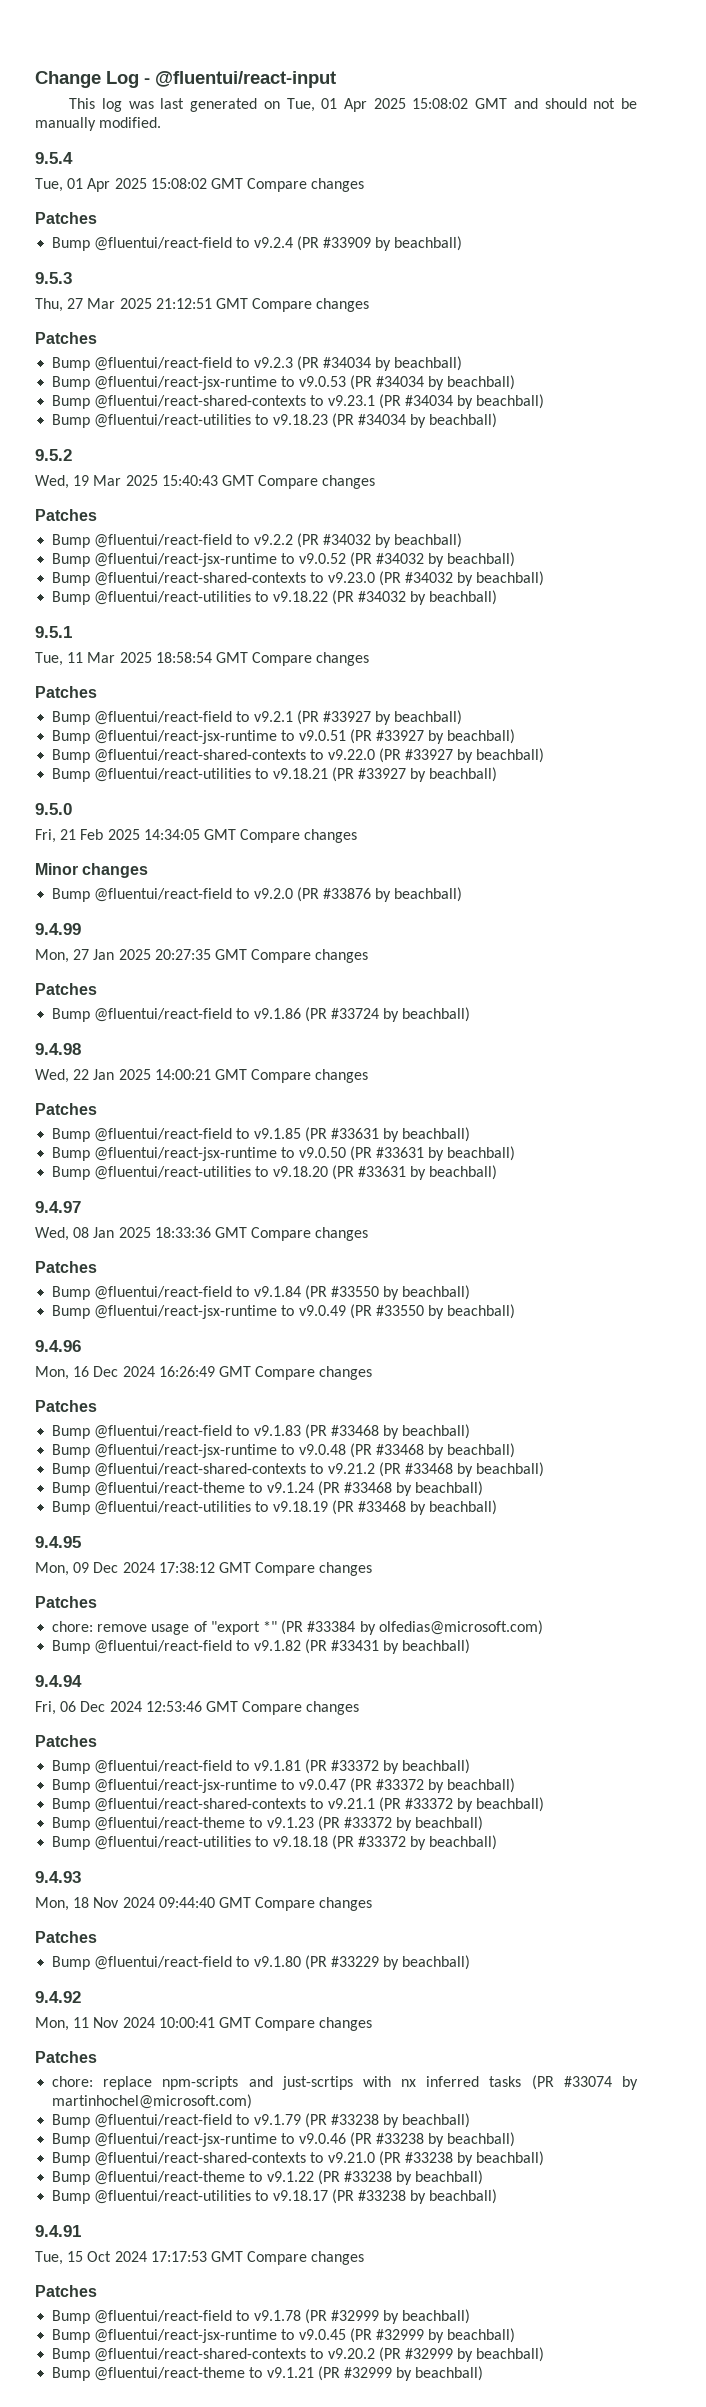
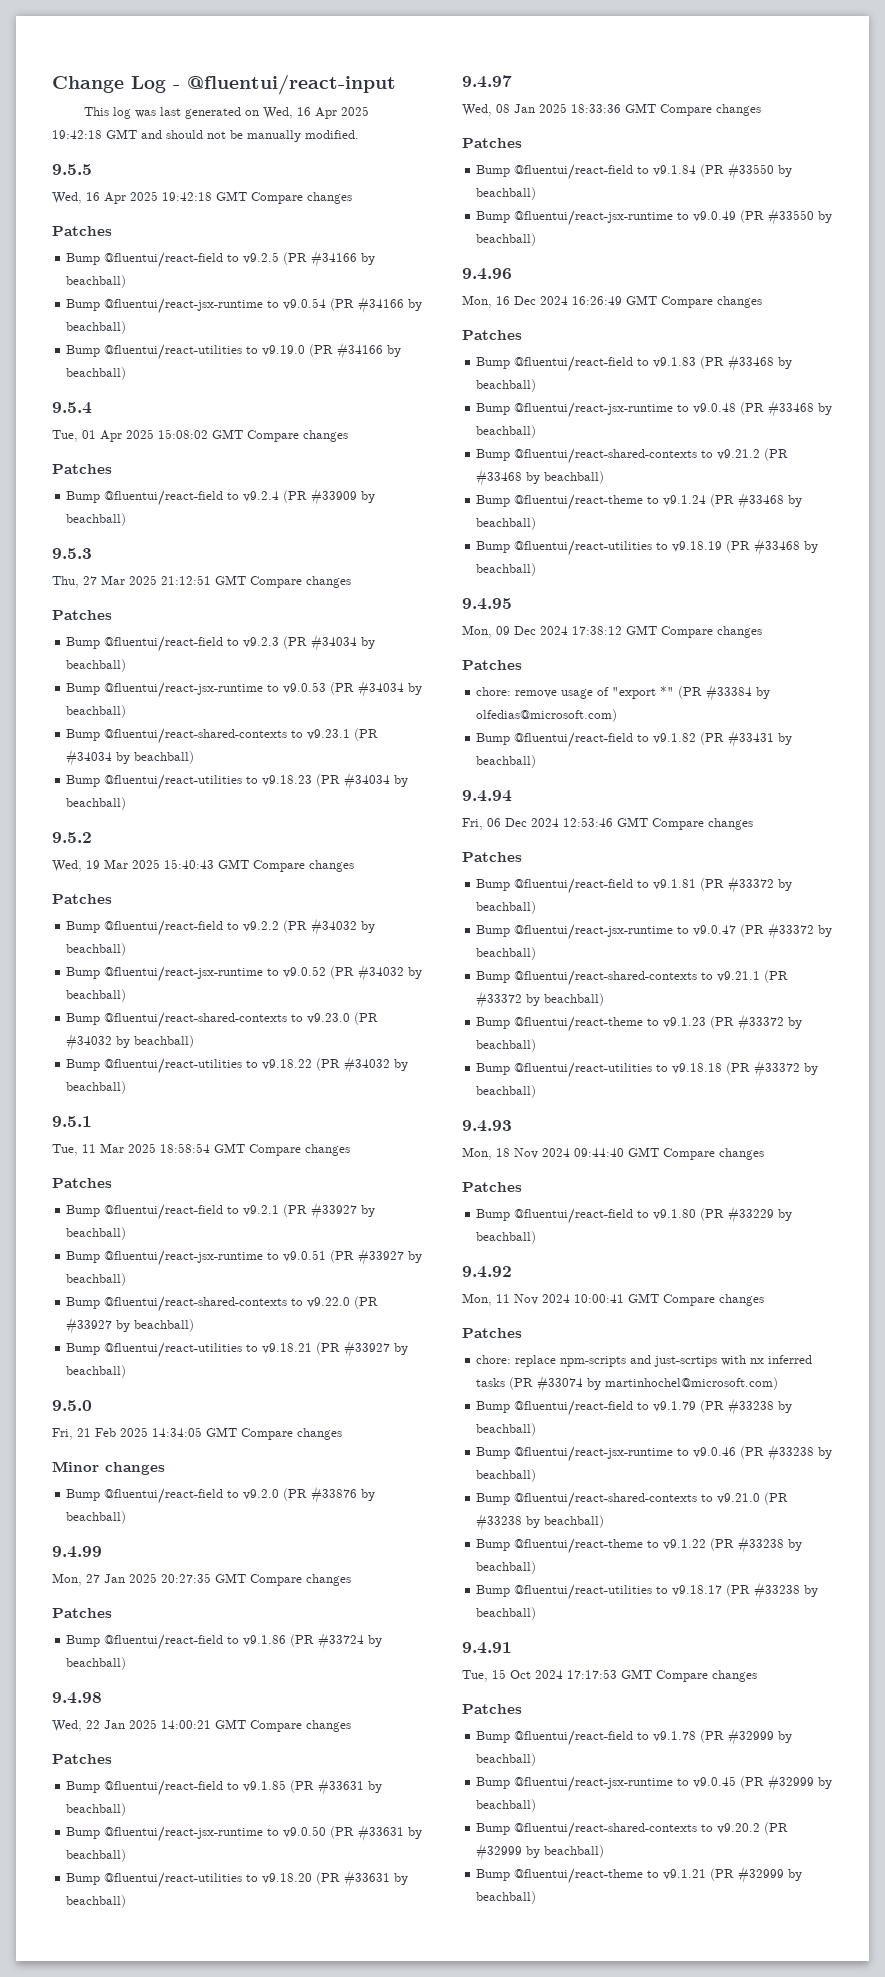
- This log was last generated on Tue, 01 Apr 2025 15:08:02 GMT and should not be manually modified.
+ This log was last generated on Wed, 16 Apr 2025 19:42:18 GMT and should not be manually modified.
+ 9.5.5
+ Wed, 16 Apr 2025 19:42:18 GMT Compare changes
+ Patches
+ Bump @fluentui/react-field to v9.2.5 (PR #34166 by beachball)
+ Bump @fluentui/react-jsx-runtime to v9.0.54 (PR #34166 by beachball)
+ Bump @fluentui/react-utilities to v9.19.0 (PR #34166 by beachball)

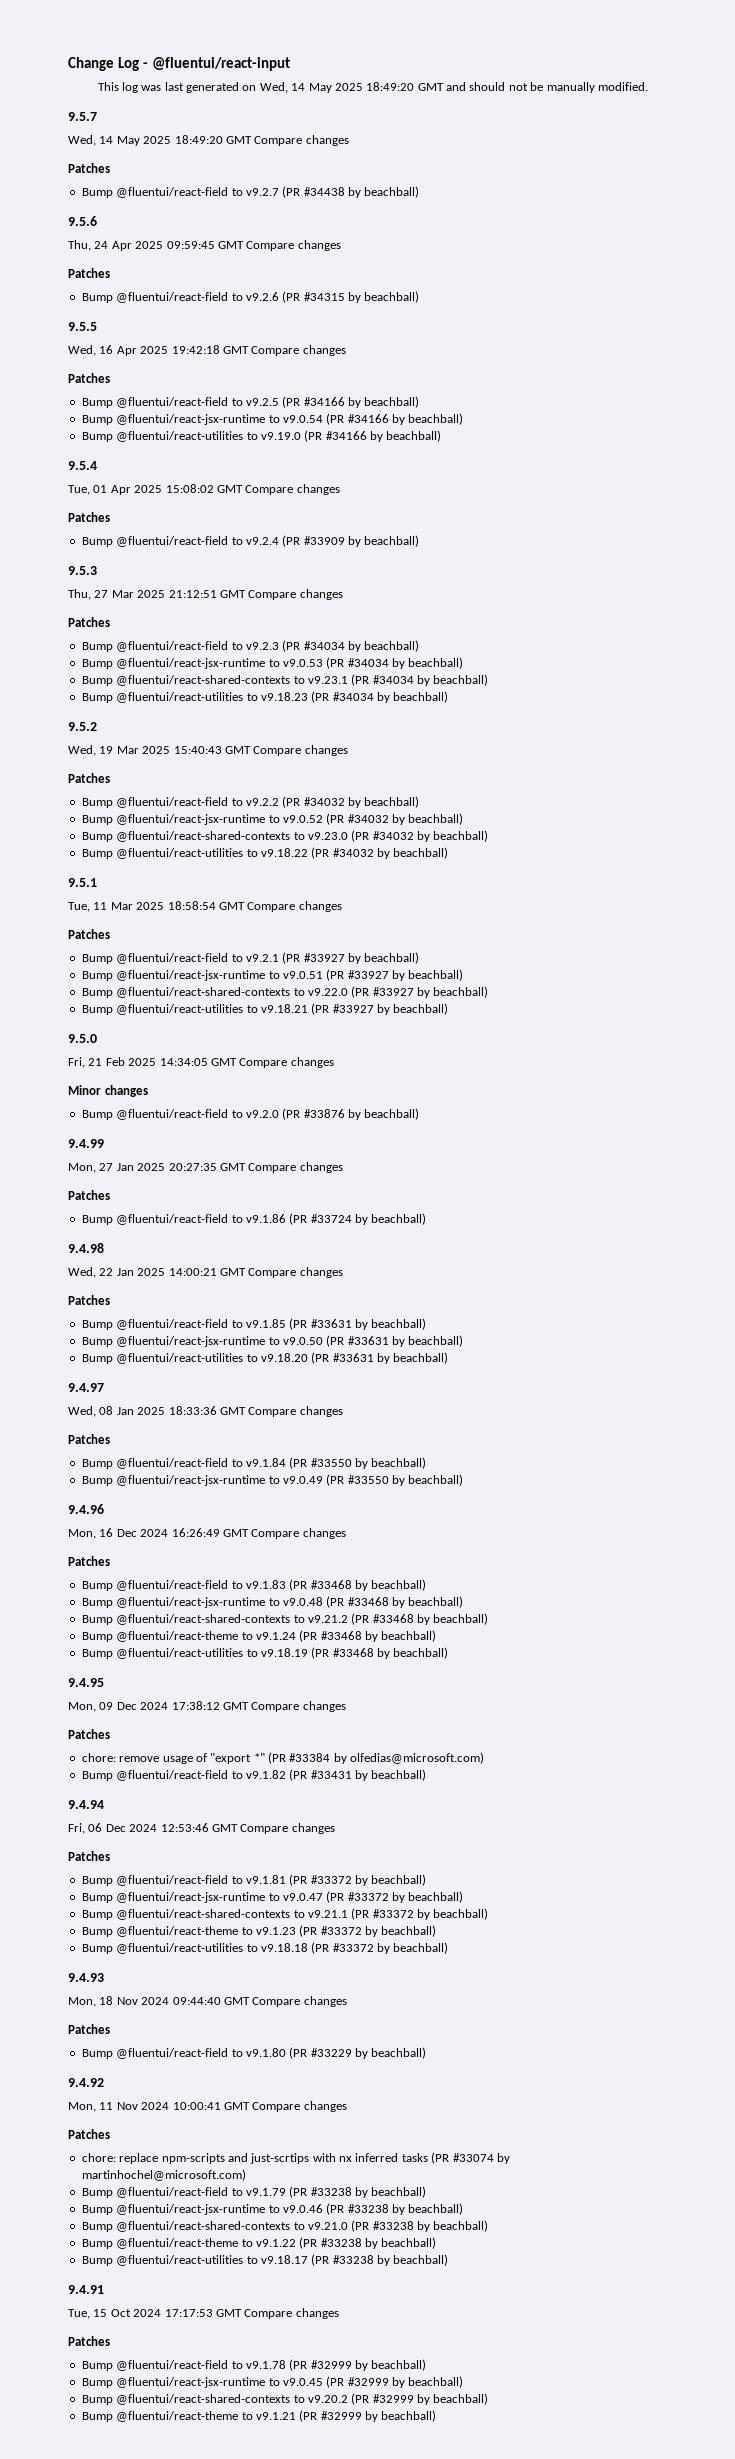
- This log was last generated on Wed, 16 Apr 2025 19:42:18 GMT and should not be manually modified.
+ This log was last generated on Wed, 14 May 2025 18:49:20 GMT and should not be manually modified.
+ 9.5.7
+ Wed, 14 May 2025 18:49:20 GMT Compare changes
+ Patches
+ Bump @fluentui/react-field to v9.2.7 (PR #34438 by beachball)
+ 9.5.6
+ Thu, 24 Apr 2025 09:59:45 GMT Compare changes
+ Patches
+ Bump @fluentui/react-field to v9.2.6 (PR #34315 by beachball)

